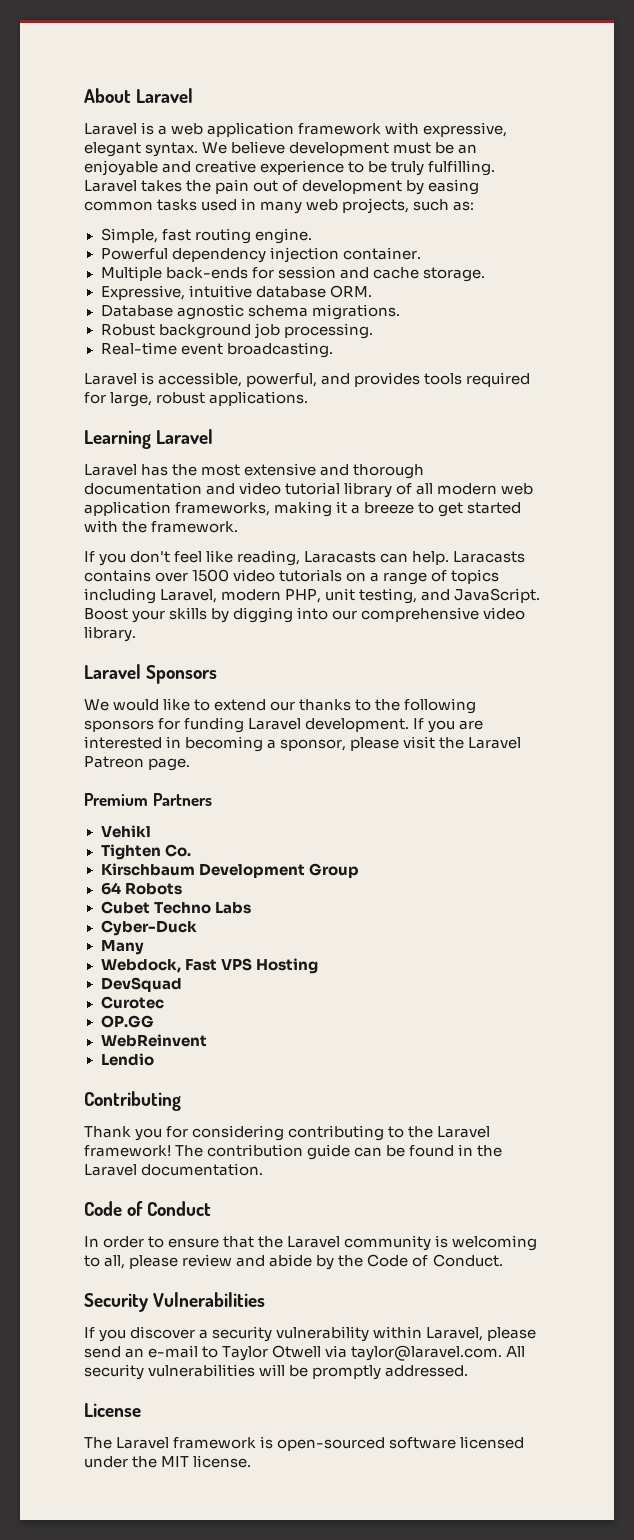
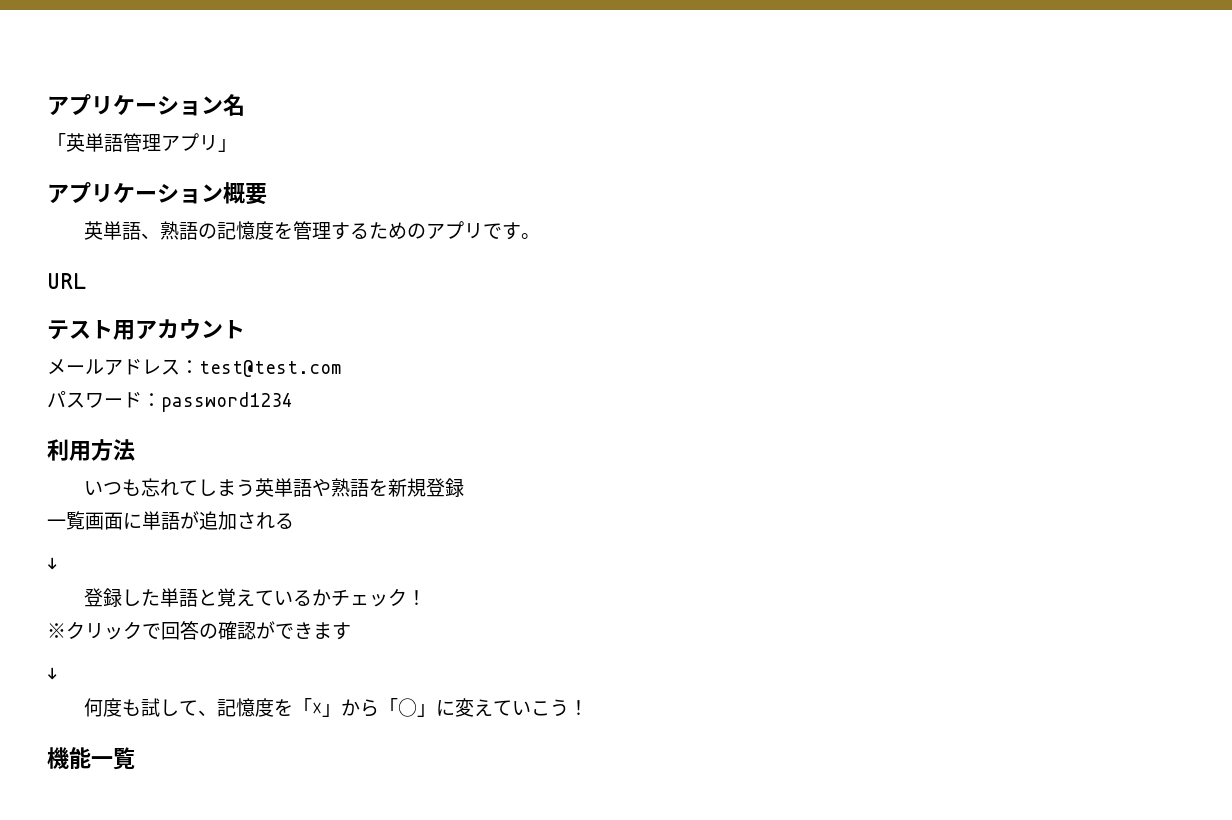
- About Laravel
- Laravel is a web application framework with expressive, elegant syntax. We believe development must be an enjoyable and creative experience to be truly fulfilling. Laravel takes the pain out of development by easing common tasks used in many web projects, such as:
- Simple, fast routing engine.
- Powerful dependency injection container.
- Multiple back-ends for session and cache storage.
- Expressive, intuitive database ORM.
- Database agnostic schema migrations.
- Robust background job processing.
- Real-time event broadcasting.
- Laravel is accessible, powerful, and provides tools required for large, robust applications.
- Learning Laravel
- Laravel has the most extensive and thorough documentation and video tutorial library of all modern web application frameworks, making it a breeze to get started with the framework.
- If you don't feel like reading, Laracasts can help. Laracasts contains over 1500 video tutorials on a range of topics including Laravel, modern PHP, unit testing, and JavaScript. Boost your skills by digging into our comprehensive video library.
- Laravel Sponsors
- We would like to extend our thanks to the following sponsors for funding Laravel development. If you are interested in becoming a sponsor, please visit the Laravel Patreon page.
- Premium Partners
- Vehikl
- Tighten Co.
- Kirschbaum Development Group
- 64 Robots
- Cubet Techno Labs
- Cyber-Duck
- Many
- Webdock, Fast VPS Hosting
- DevSquad
- Curotec
- OP.GG
- WebReinvent
- Lendio
- Contributing
- Thank you for considering contributing to the Laravel framework! The contribution guide can be found in the Laravel documentation.
- Code of Conduct
- In order to ensure that the Laravel community is welcoming to all, please review and abide by the Code of Conduct.
- Security Vulnerabilities
- If you discover a security vulnerability within Laravel, please send an e-mail to Taylor Otwell via taylor@laravel.com. All security vulnerabilities will be promptly addressed.
- License
- The Laravel framework is open-sourced software licensed under the MIT license.
+ アプリケーション名
+ 「英単語管理アプリ」
+ アプリケーション概要
+ 英単語、熟語の記憶度を管理するためのアプリです。
+ URL
+ テスト用アカウント
+ メールアドレス：test@test.com
+ パスワード：password1234
+ 利用方法
+ いつも忘れてしまう英単語や熟語を新規登録
+ 一覧画面に単語が追加される
+ ↓
+ 登録した単語と覚えているかチェック！
+ ※クリックで回答の確認ができます
+ ↓
+ 何度も試して、記憶度を「☓」から「○」に変えていこう！
+ 機能一覧

